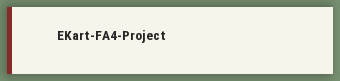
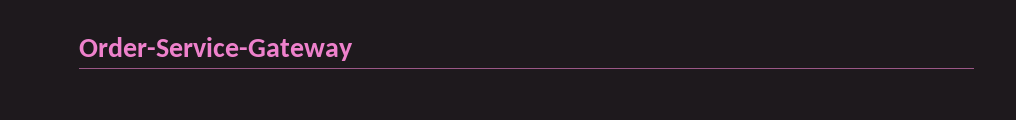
- EKart-FA4-Project
+ Order-Service-Gateway

